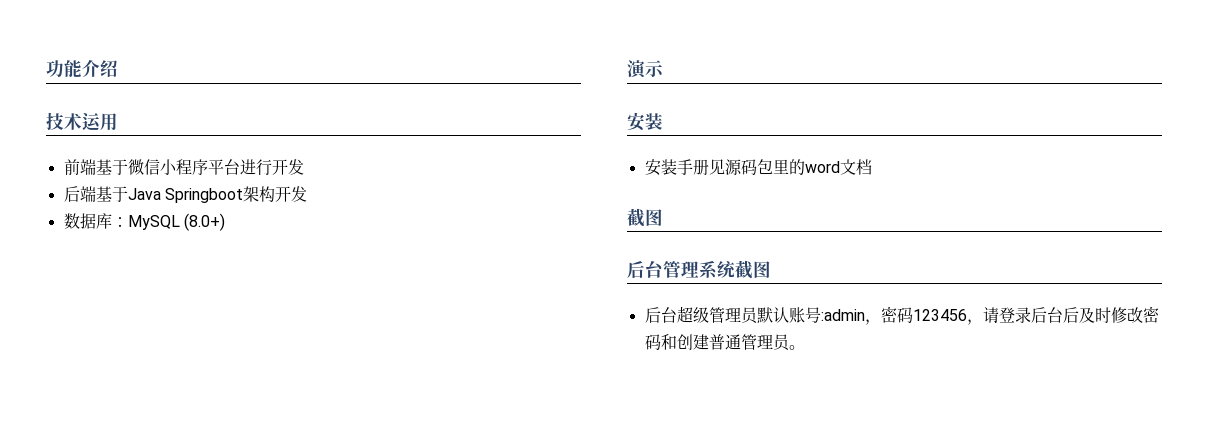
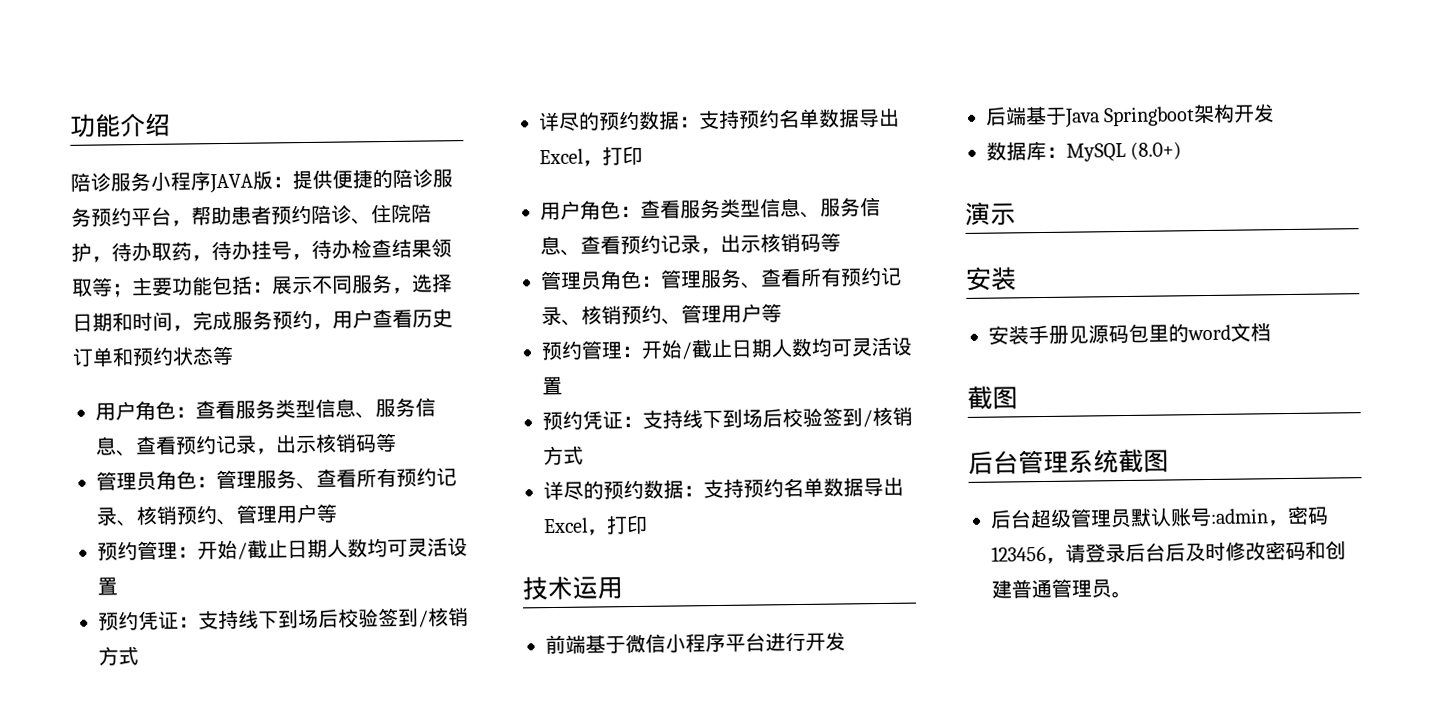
+ 陪诊服务小程序JAVA版：提供便捷的陪诊服务预约平台，帮助患者预约陪诊、住院陪护，待办取药，待办挂号，待办检查结果领取等；主要功能包括：展示不同服务，选择日期和时间，完成服务预约，用户查看历史订单和预约状态等
+ 用户角色：查看服务类型信息、服务信息、查看预约记录，出示核销码等
+ 管理员角色：管理服务、查看所有预约记录、核销预约、管理用户等
+ 预约管理：开始/截止日期人数均可灵活设置
+ 预约凭证：支持线下到场后校验签到/核销方式
+ 详尽的预约数据：支持预约名单数据导出Excel，打印
+ 用户角色：查看服务类型信息、服务信息、查看预约记录，出示核销码等
+ 管理员角色：管理服务、查看所有预约记录、核销预约、管理用户等
+ 预约管理：开始/截止日期人数均可灵活设置
+ 预约凭证：支持线下到场后校验签到/核销方式
+ 详尽的预约数据：支持预约名单数据导出Excel，打印

